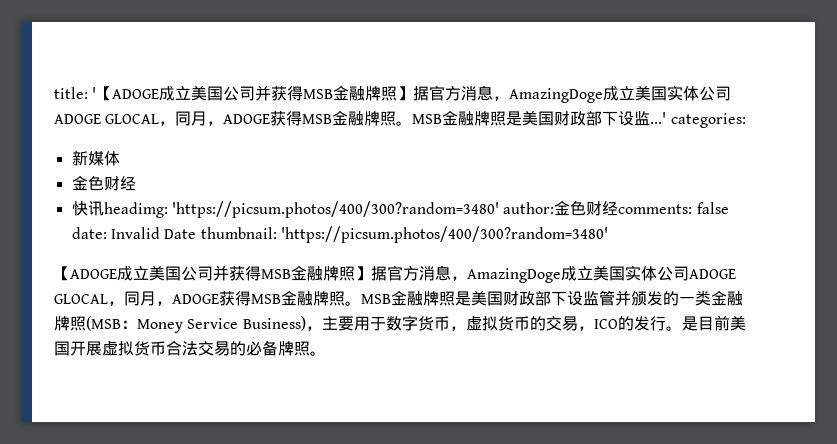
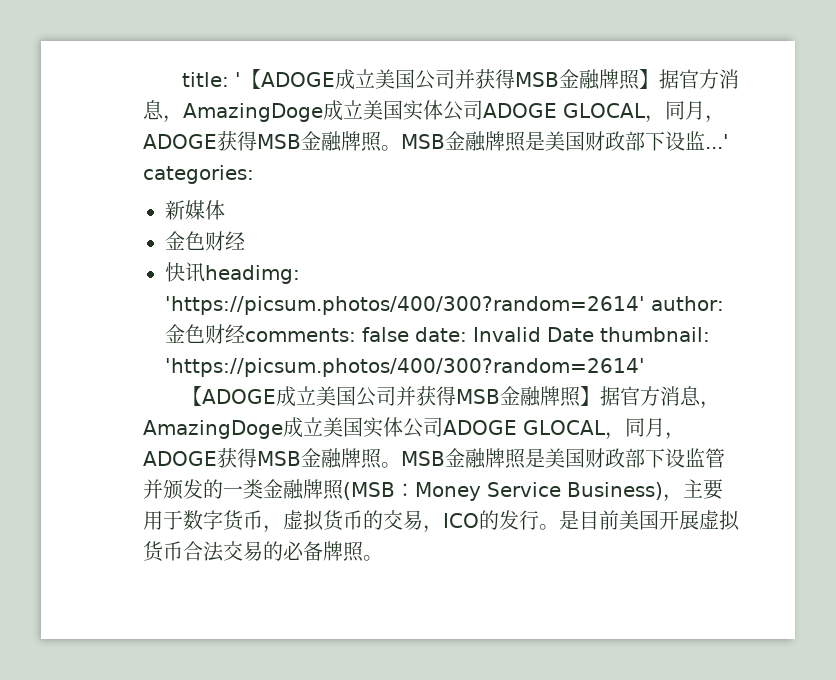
- 快讯headimg: 'https://picsum.photos/400/300?random=3480' author:金色财经comments: false date: Invalid Date thumbnail: 'https://picsum.photos/400/300?random=3480'
+ 快讯headimg: 'https://picsum.photos/400/300?random=2614' author:金色财经comments: false date: Invalid Date thumbnail: 'https://picsum.photos/400/300?random=2614'

